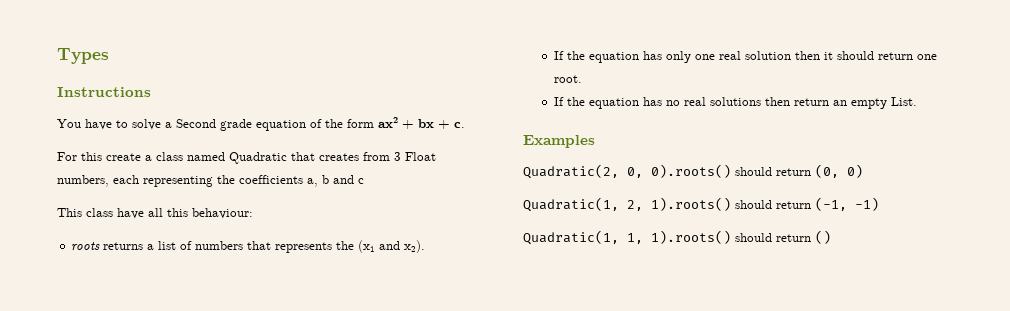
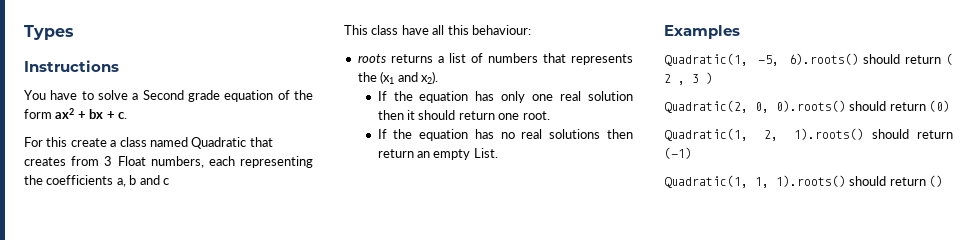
+ Quadratic(1, -5, 6).roots() should return ( 2 , 3 )
- Quadratic(2, 0, 0).roots() should return (0, 0)
+ Quadratic(2, 0, 0).roots() should return (0)
- Quadratic(1, 2, 1).roots() should return (-1, -1)
+ Quadratic(1, 2, 1).roots() should return (-1)

